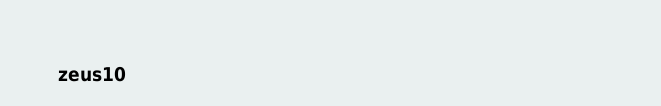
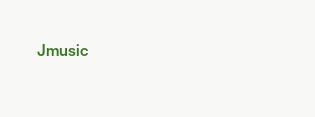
- zeus10
+ Jmusic

